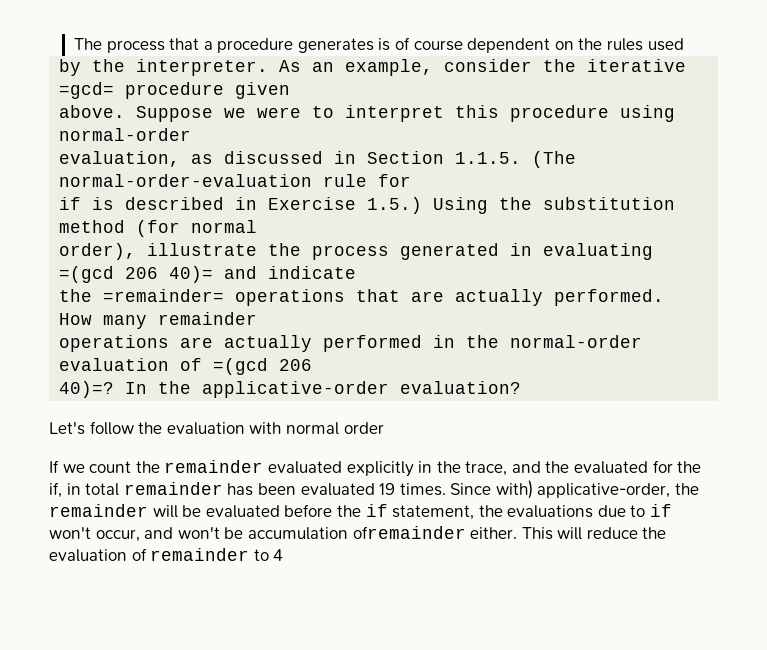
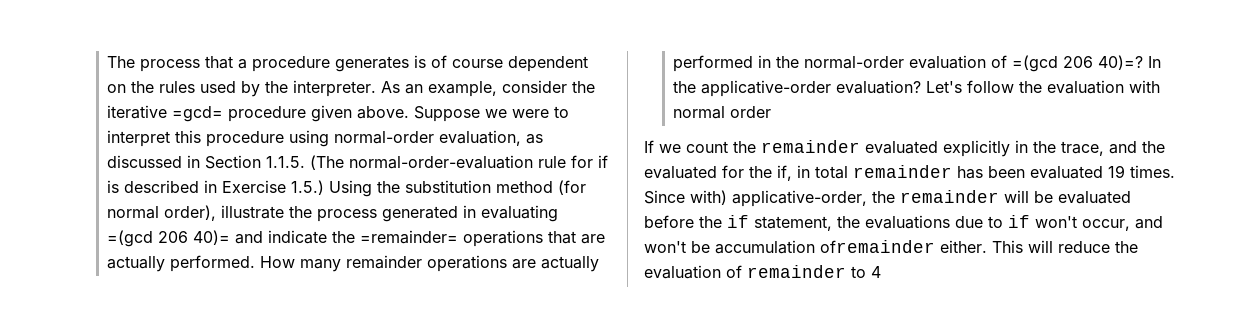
- The process that a procedure generates is of course dependent on the rules used
- by the interpreter.
+ The process that a procedure generates is of course dependent on the rules used by the interpreter.
- As an example, consider the iterative =gcd= procedure given
- above.
+ As an example, consider the iterative =gcd= procedure given above.
- Suppose we were to interpret this procedure using normal-order
- evaluation, as discussed in Section 1.1.5. (The normal-order-evaluation rule for
- if is described in Exercise 1.5.) Using the substitution method (for normal
- order), illustrate the process generated in evaluating =(gcd 206 40)= and indicate
- the =remainder= operations that are actually performed.
+ Suppose we were to interpret this procedure using normal-order evaluation, as discussed in Section 1.1.5. (The normal-order-evaluation rule for if is described in Exercise 1.5.) Using the substitution method (for normal order), illustrate the process generated in evaluating =(gcd 206 40)= and indicate the =remainder= operations that are actually performed.
- How many remainder
- operations are actually performed in the normal-order evaluation of =(gcd 206
- 40)=?
+ How many remainder operations are actually performed in the normal-order evaluation of =(gcd 206 40)=?
- In the applicative-order evaluation?
- Let's follow the evaluation with normal order
+ In the applicative-order evaluation? Let's follow the evaluation with normal order

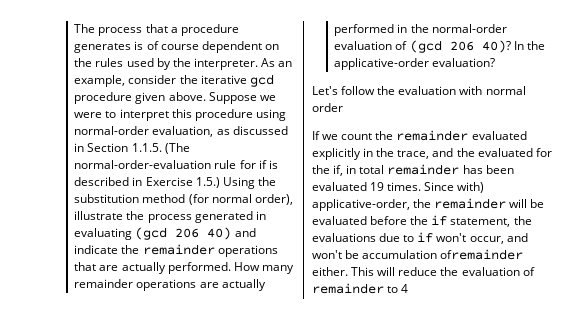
- As an example, consider the iterative =gcd= procedure given above.
+ As an example, consider the iterative gcd procedure given above.
- Suppose we were to interpret this procedure using normal-order evaluation, as discussed in Section 1.1.5. (The normal-order-evaluation rule for if is described in Exercise 1.5.) Using the substitution method (for normal order), illustrate the process generated in evaluating =(gcd 206 40)= and indicate the =remainder= operations that are actually performed.
+ Suppose we were to interpret this procedure using normal-order evaluation, as discussed in Section 1.1.5. (The normal-order-evaluation rule for if is described in Exercise 1.5.) Using the substitution method (for normal order), illustrate the process generated in evaluating (gcd 206 40) and indicate the remainder operations that are actually performed.
- How many remainder operations are actually performed in the normal-order evaluation of =(gcd 206 40)=?
+ How many remainder operations are actually performed in the normal-order evaluation of (gcd 206 40)?
- In the applicative-order evaluation? Let's follow the evaluation with normal order
+ In the applicative-order evaluation?
+ Let's follow the evaluation with normal order

